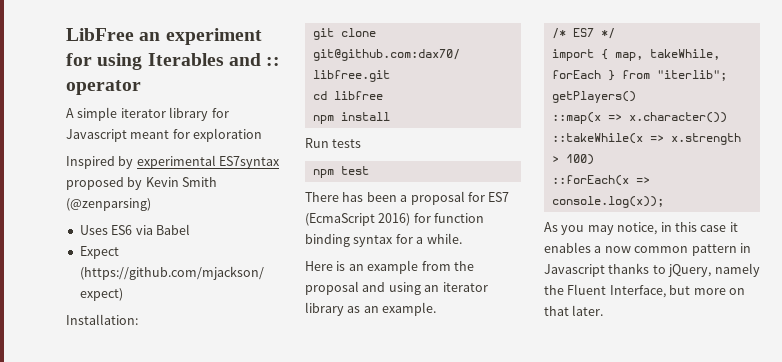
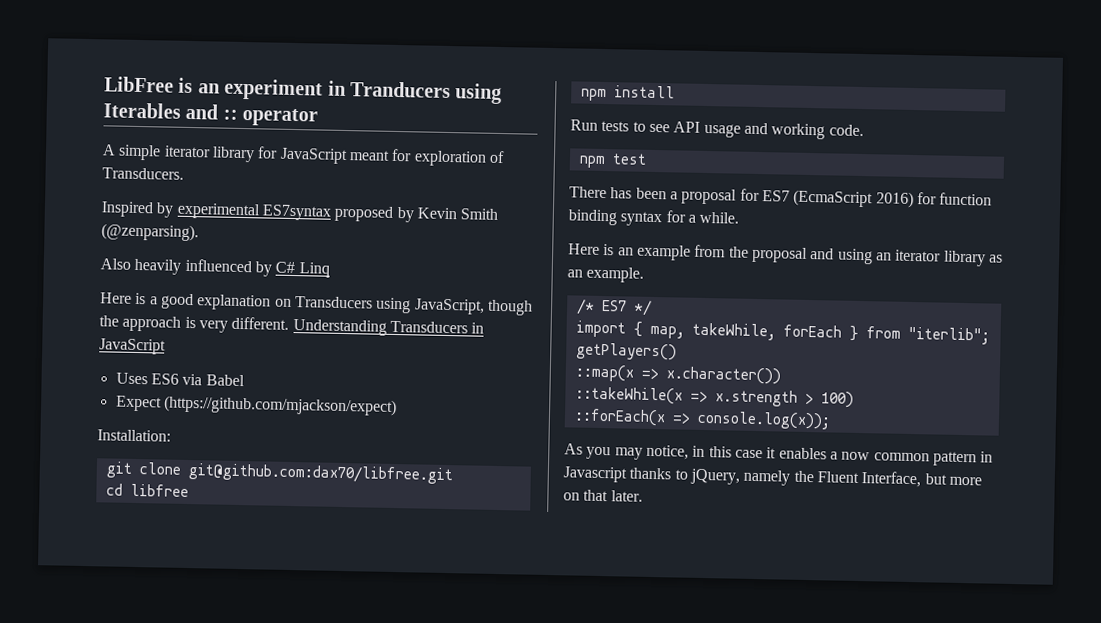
- LibFree an experiment for using Iterables and :: operator
+ LibFree is an experiment in Tranducers using Iterables and :: operator
- A simple iterator library for Javascript meant for exploration
+ A simple iterator library for JavaScript meant for exploration of Transducers.
- Inspired by experimental ES7syntax proposed by Kevin Smith (@zenparsing)
+ Inspired by experimental ES7syntax proposed by Kevin Smith (@zenparsing).
+ Also heavily influenced by C# Linq
+ Here is a good explanation on Transducers using JavaScript, though the approach is very different. Understanding Transducers in JavaScript
- Run tests
+ Run tests to see API usage and working code.

